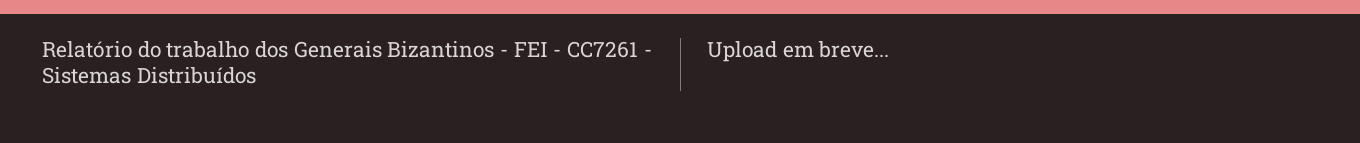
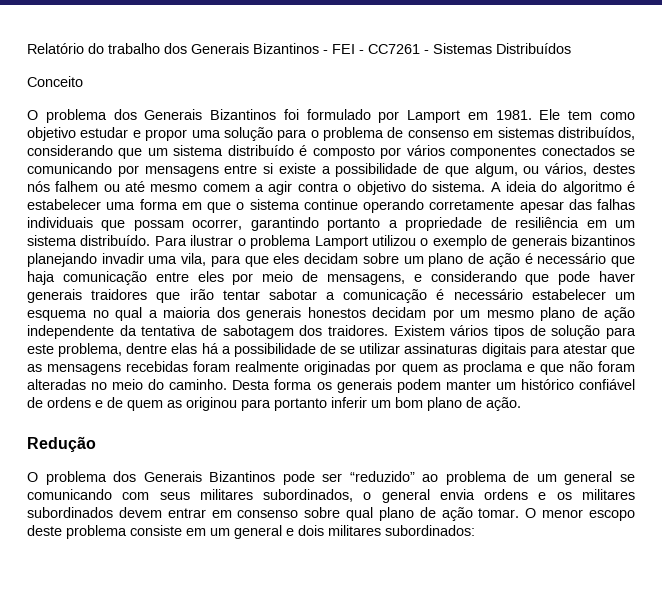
- Upload em breve...
+ Conceito
+ O problema dos Generais Bizantinos foi formulado por Lamport em 1981. Ele tem como objetivo estudar e propor uma solução para o problema de consenso em sistemas distribuídos, considerando que um sistema distribuído é composto por vários componentes conectados se comunicando por mensagens entre si existe a possibilidade de que algum, ou vários, destes nós falhem ou até mesmo comem a agir contra o objetivo do sistema. A ideia do algoritmo é estabelecer uma forma em que o sistema continue operando corretamente apesar das falhas individuais que possam ocorrer, garantindo portanto a propriedade de resiliência em um sistema distribuído. Para ilustrar o problema Lamport utilizou o exemplo de generais bizantinos planejando invadir uma vila, para que eles decidam sobre um plano de ação é necessário que haja comunicação entre eles por meio de mensagens, e considerando que pode haver generais traidores que irão tentar sabotar a comunicação é necessário estabelecer um esquema no qual a maioria dos generais honestos decidam por um mesmo plano de ação independente da tentativa de sabotagem dos traidores. Existem vários tipos de solução para este problema, dentre elas há a possibilidade de se utilizar assinaturas digitais para atestar que as mensagens recebidas foram realmente originadas por quem as proclama e que não foram alteradas no meio do caminho. Desta forma os generais podem manter um histórico confiável de ordens e de quem as originou para portanto inferir um bom plano de ação.
+ Redução
+ O problema dos Generais Bizantinos pode ser “reduzido” ao problema de um general se comunicando com seus militares subordinados, o general envia ordens e os militares subordinados devem entrar em consenso sobre qual plano de ação tomar. O menor escopo deste problema consiste em um general e dois militares subordinados:

